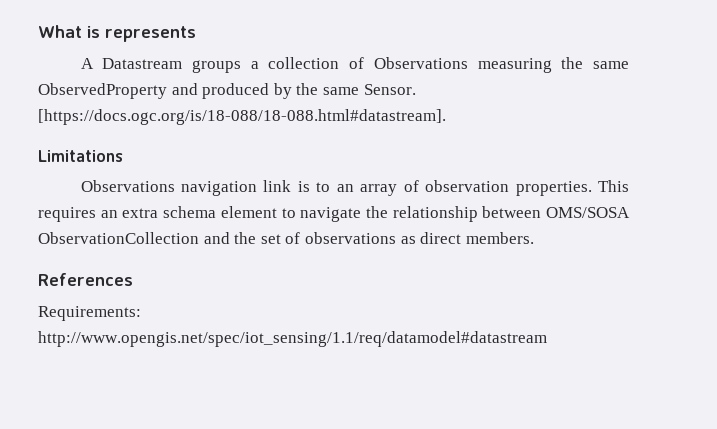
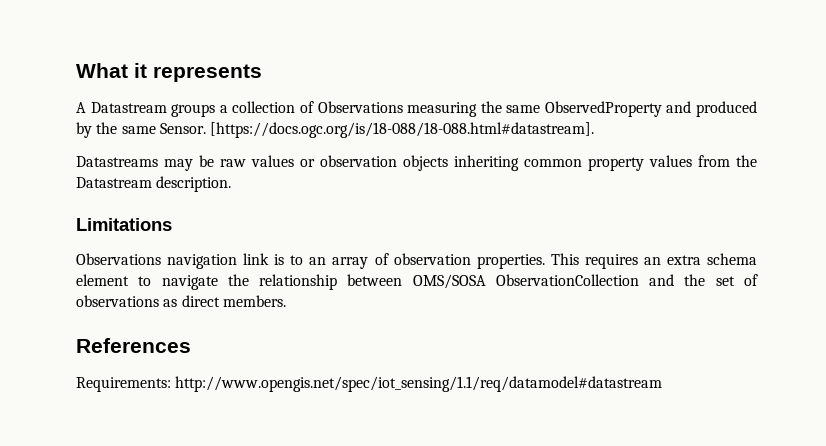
- What is represents
+ What it represents
+ Datastreams may be raw values or observation objects inheriting common property values from the Datastream description.

